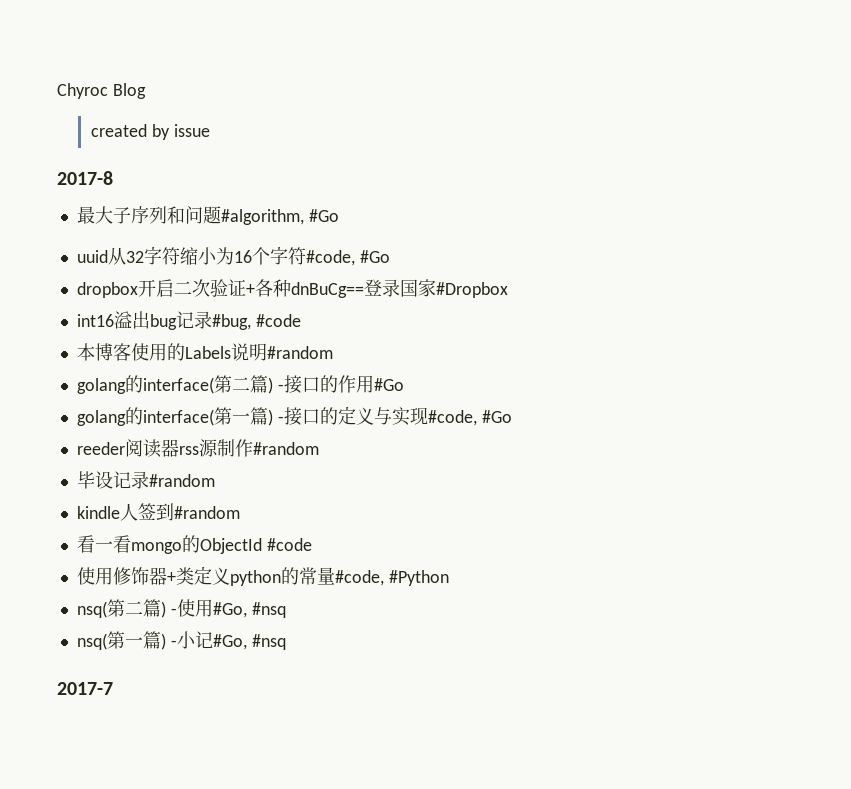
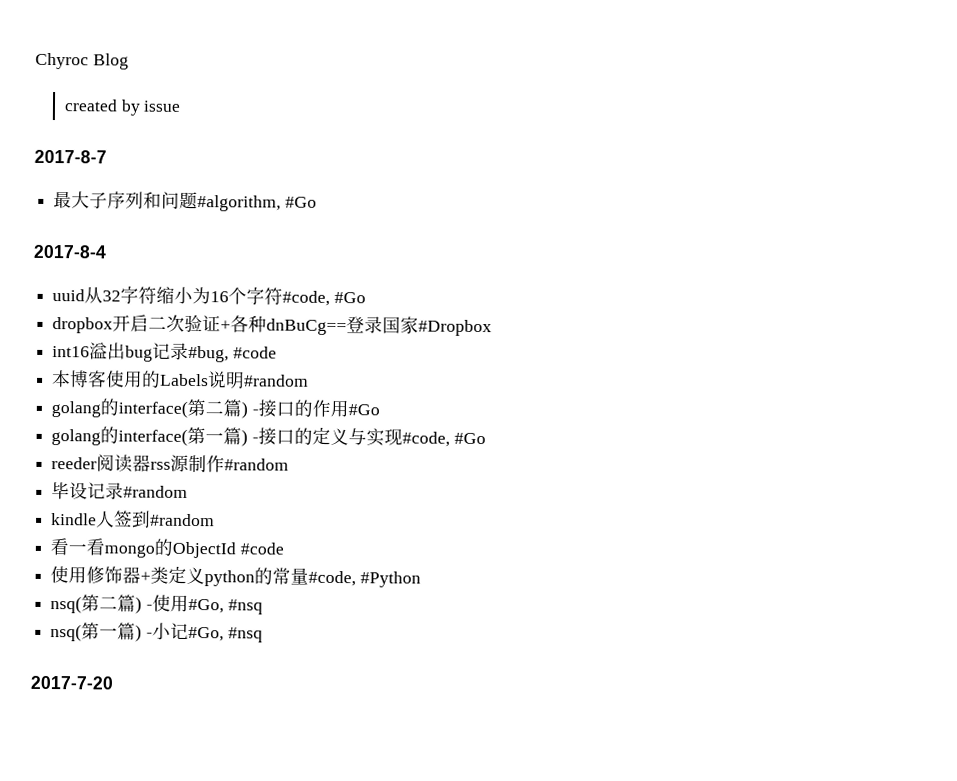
- 2017-8
+ 2017-8-7
+ 2017-8-4
- 2017-7
+ 2017-7-20

